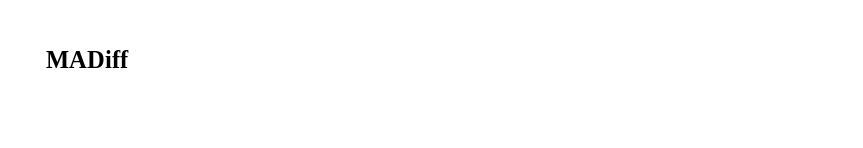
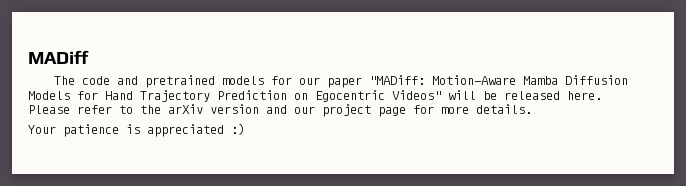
+ The code and pretrained models for our paper "MADiff: Motion-Aware Mamba Diffusion Models for Hand Trajectory Prediction on Egocentric Videos" will be released here. Please refer to the arXiv version and our project page for more details.
+ Your patience is appreciated :)

